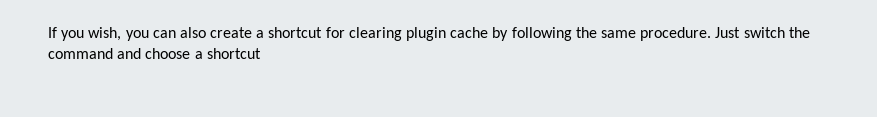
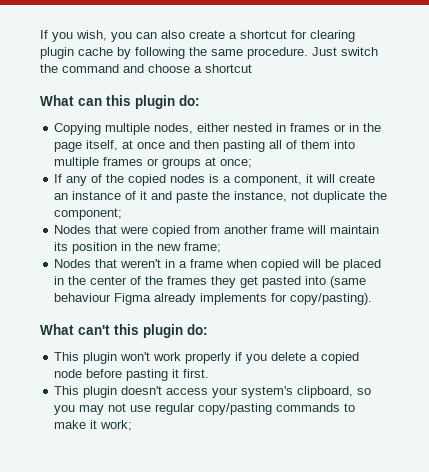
+ What can this plugin do:
+ Copying multiple nodes, either nested in frames or in the page itself, at once and then pasting all of them into multiple frames or groups at once;
+ If any of the copied nodes is a component, it will create an instance of it and paste the instance, not duplicate the component;
+ Nodes that were copied from another frame will maintain its position in the new frame;
+ Nodes that weren't in a frame when copied will be placed in the center of the frames they get pasted into (same behaviour Figma already implements for copy/pasting).
+ What can't this plugin do:
+ This plugin won't work properly if you delete a copied node before pasting it first.
+ This plugin doesn't access your system's clipboard, so you may not use regular copy/pasting commands to make it work;

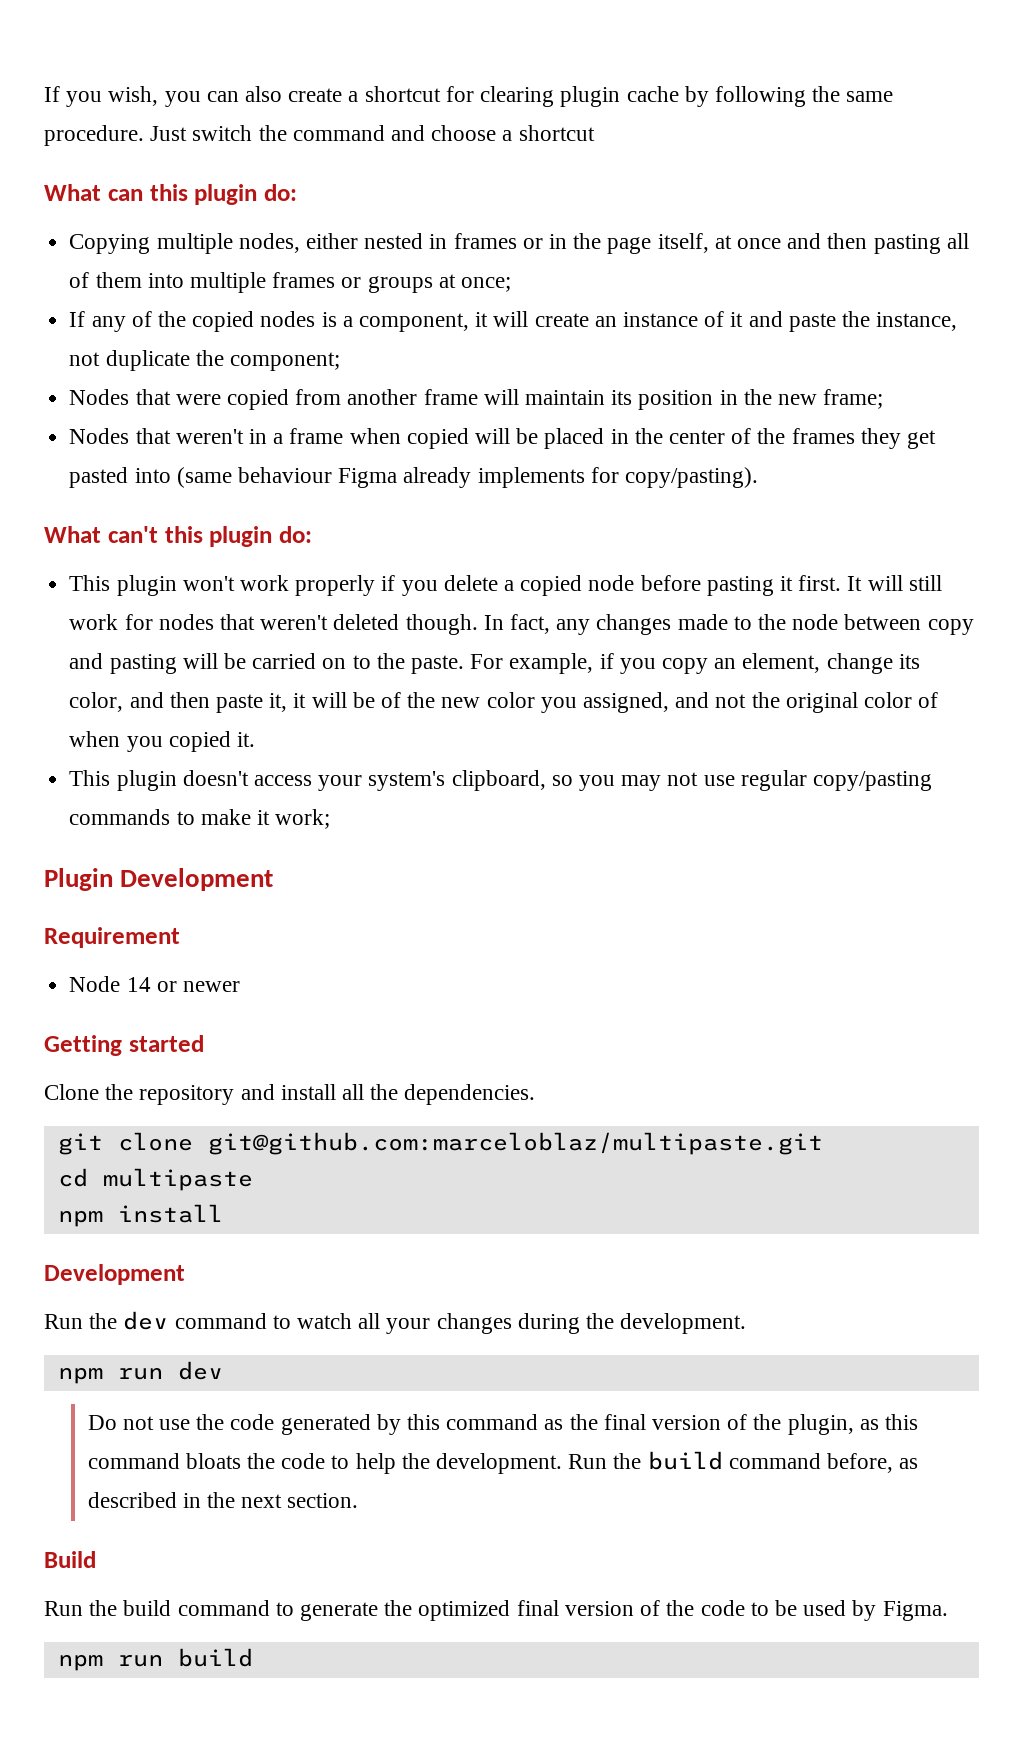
+ It will still work for nodes that weren't deleted though. In fact, any changes made to the node between copy and pasting will be carried on to the paste. For example, if you copy an element, change its color, and then paste it, it will be of the new color you assigned, and not the original color of when you copied it.
+ Plugin Development
+ Requirement
+ Node 14 or newer
+ Getting started
+ Clone the repository and install all the dependencies.
+ git clone git@github.com:marceloblaz/multipaste.git
+ cd multipaste
+ npm install
+ Development
+ Run the dev command to watch all your changes during the development.
+ npm run dev
+ Do not use the code generated by this command as the final version of the plugin, as this command bloats the code to help the development. Run the build command before, as described in the next section.
+ Build
+ Run the build command to generate the optimized final version of the code to be used by Figma.
+ npm run build

